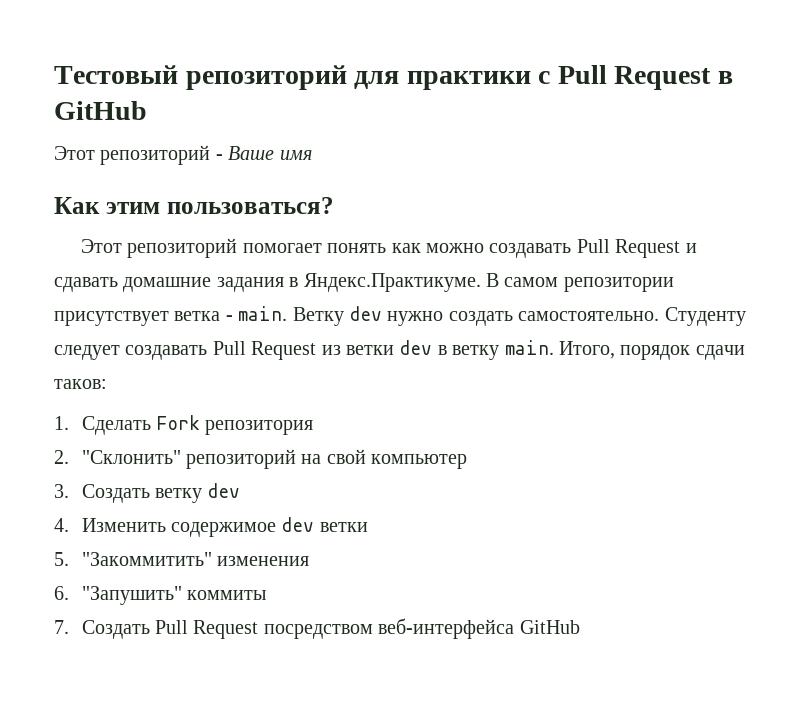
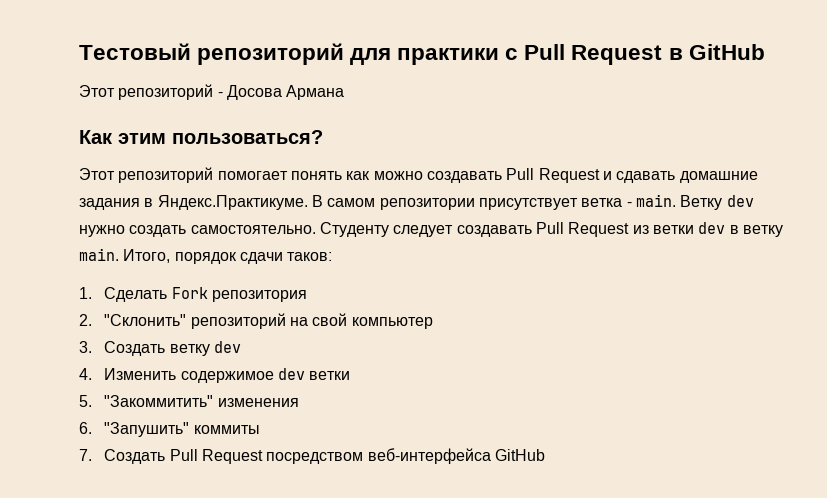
- Этот репозиторий - Ваше имя
+ Этот репозиторий - Досова Армана

